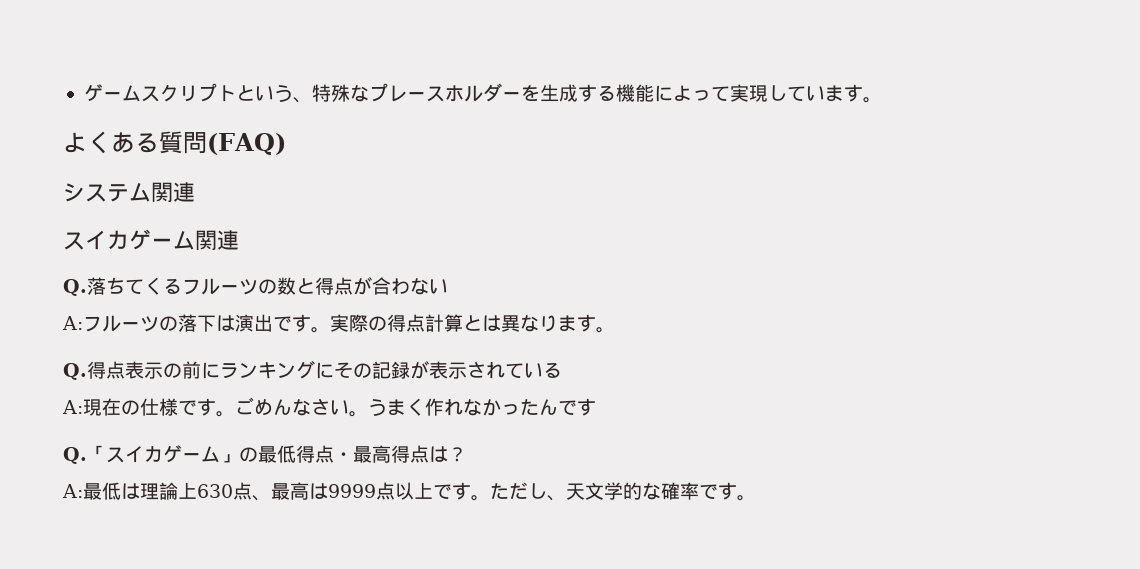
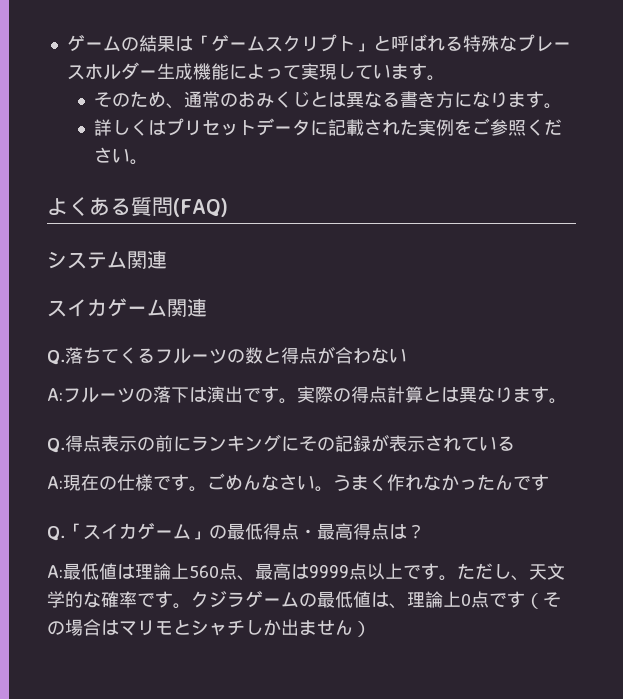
- ゲームスクリプトという、特殊なプレースホルダーを生成する機能によって実現しています。
+ ゲームの結果は「ゲームスクリプト」と呼ばれる特殊なプレースホルダー生成機能によって実現しています。
+ そのため、通常のおみくじとは異なる書き方になります。
+ 詳しくはプリセットデータに記載された実例をご参照ください。
- A:最低は理論上630点、最高は9999点以上です。
+ A:最低値は理論上560点、最高は9999点以上です。
+ クジラゲームの最低値は、理論上0点です（その場合はマリモとシャチしか出ません）

